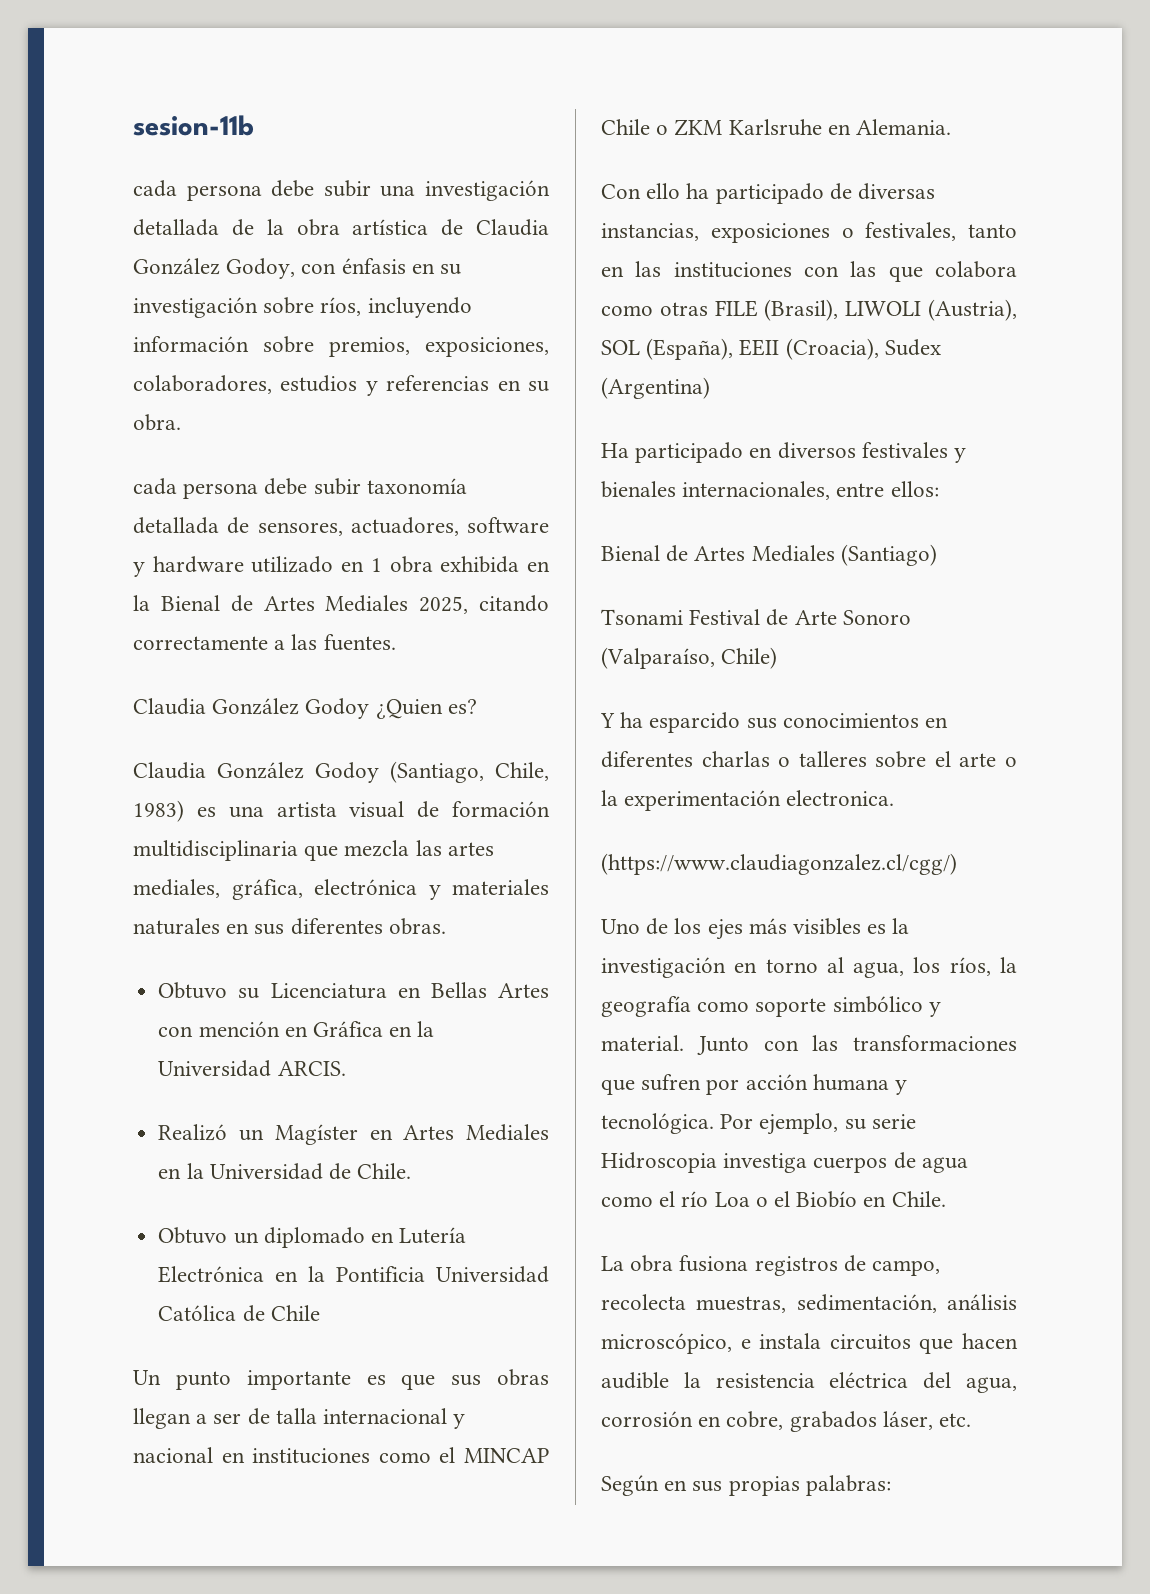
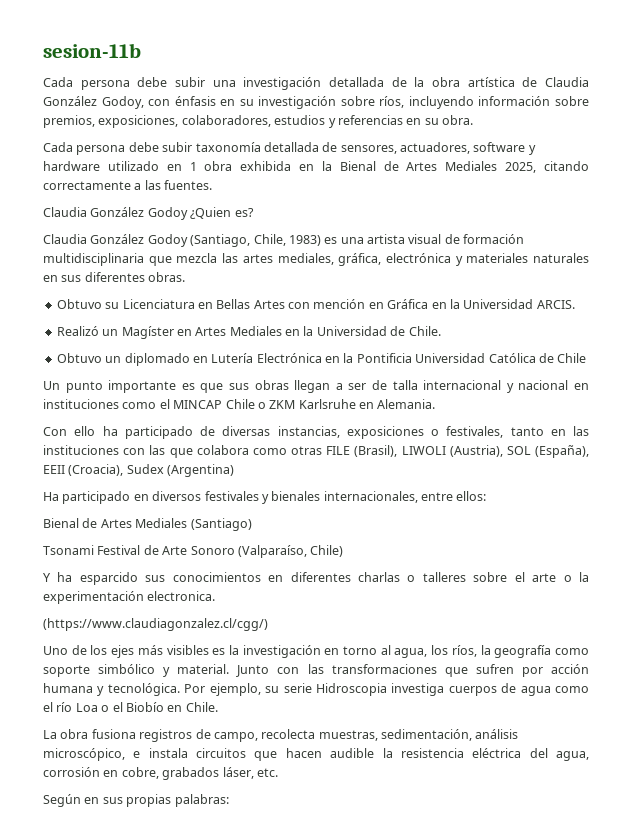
- cada persona debe subir una investigación detallada de la obra artística de Claudia González Godoy, con énfasis en su investigación sobre ríos, incluyendo información sobre premios, exposiciones, colaboradores, estudios y referencias en su obra.
+ Cada persona debe subir una investigación detallada de la obra artística de Claudia González Godoy, con énfasis en su investigación sobre ríos, incluyendo información sobre premios, exposiciones, colaboradores, estudios y referencias en su obra.
- cada persona debe subir taxonomía detallada de sensores, actuadores, software y hardware utilizado en 1 obra exhibida en la Bienal de Artes Mediales 2025, citando correctamente a las fuentes.
+ Cada persona debe subir taxonomía detallada de sensores, actuadores, software y hardware utilizado en 1 obra exhibida en la Bienal de Artes Mediales 2025, citando correctamente a las fuentes.

